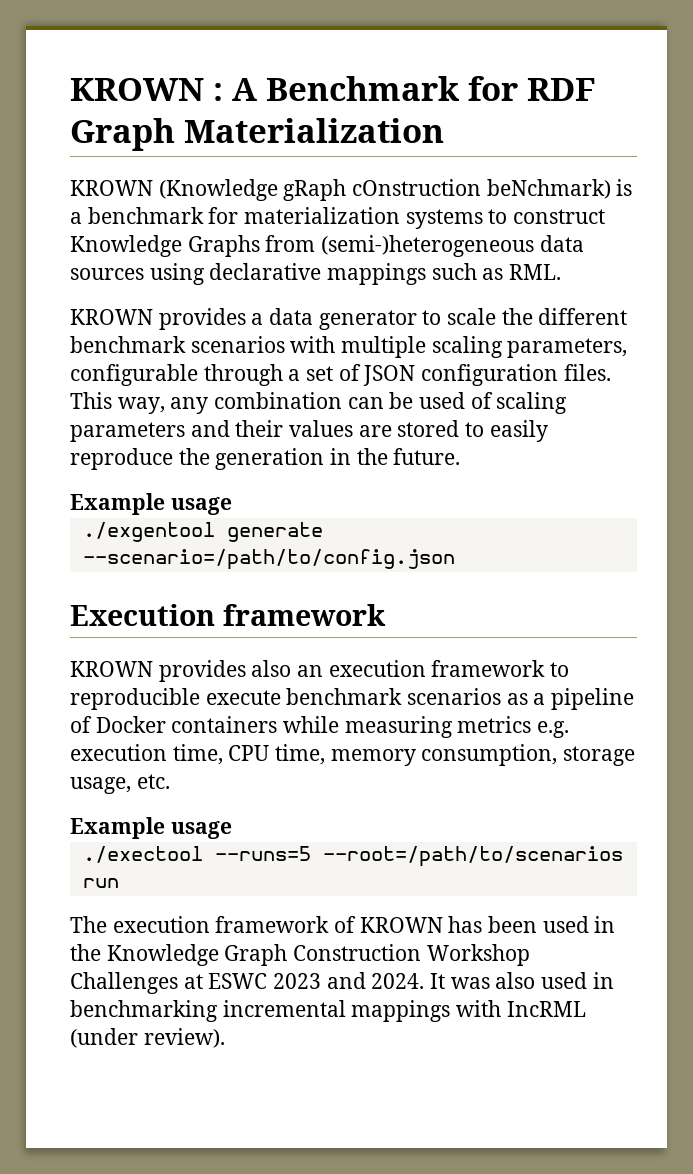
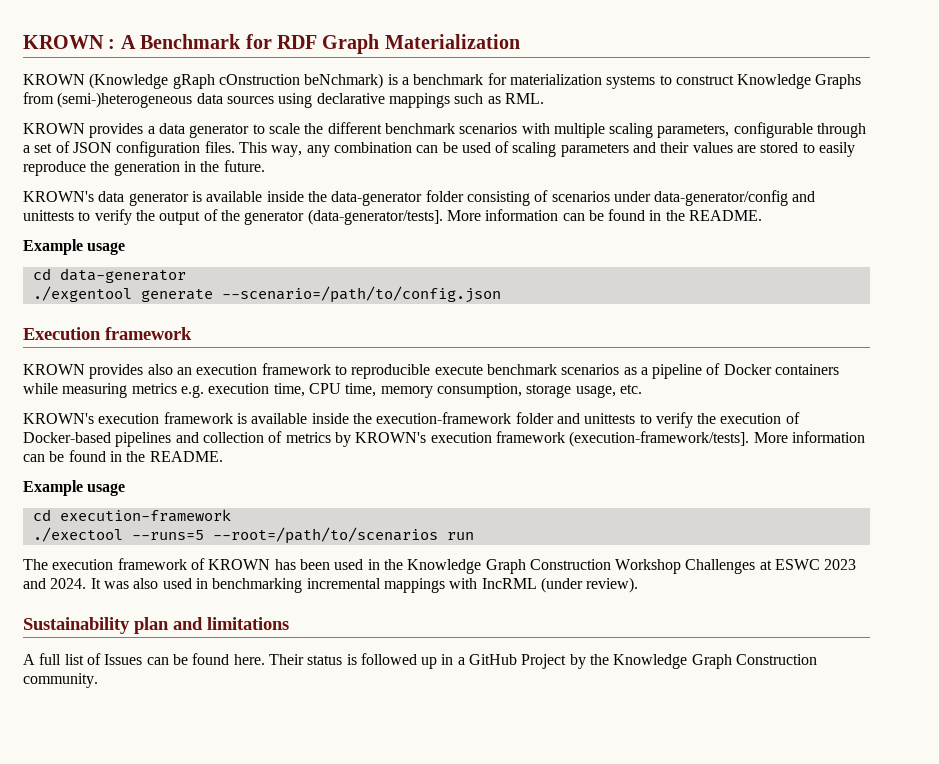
  This way, any combination can be used of scaling parameters and their values are stored to easily reproduce the generation in the future.
+ KROWN's data generator is available inside the data-generator folder consisting of scenarios under data-generator/config and unittests to verify the output of the generator (data-generator/tests]. More information can be found in the README.
  Example usage
+ cd data-generator
  KROWN provides also an execution framework to reproducible execute benchmark scenarios as a pipeline of Docker containers while measuring metrics e.g. execution time, CPU time, memory consumption, storage usage, etc.
+ KROWN's execution framework is available inside the execution-framework folder and unittests to verify the execution of Docker-based pipelines and collection of metrics by KROWN's execution framework (execution-framework/tests]. More information can be found in the README.
  Example usage
+ cd execution-framework
+ Sustainability plan and limitations
+ A full list of Issues can be found here. Their status is followed up in a GitHub Project by the Knowledge Graph Construction community.

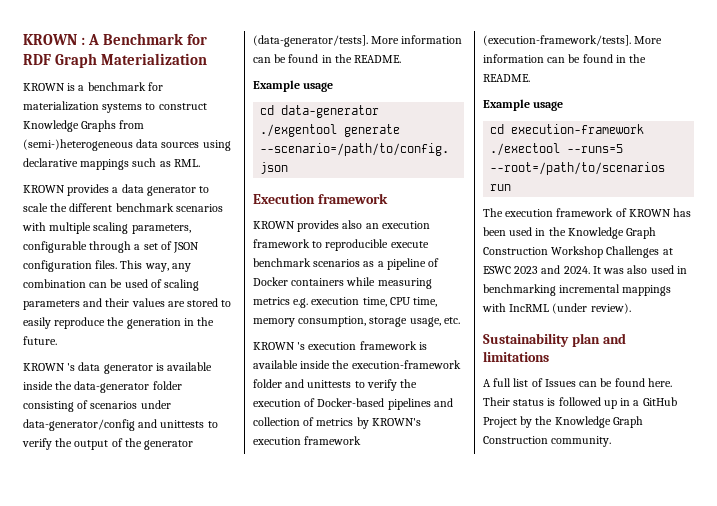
- KROWN (Knowledge gRaph cOnstruction beNchmark) is a benchmark for materialization systems to construct Knowledge Graphs from (semi-)heterogeneous data sources using declarative mappings such as RML.
+ KROWN is a benchmark for materialization systems to construct Knowledge Graphs from (semi-)heterogeneous data sources using declarative mappings such as RML.
- KROWN's data generator is available inside the data-generator folder consisting of scenarios under data-generator/config and unittests to verify the output of the generator (data-generator/tests].
+ KROWN 's data generator is available inside the data-generator folder consisting of scenarios under data-generator/config and unittests to verify the output of the generator (data-generator/tests].
- KROWN's execution framework is available inside the execution-framework folder and unittests to verify the execution of Docker-based pipelines and collection of metrics by KROWN's execution framework (execution-framework/tests].
+ KROWN 's execution framework is available inside the execution-framework folder and unittests to verify the execution of Docker-based pipelines and collection of metrics by KROWN's execution framework (execution-framework/tests].

